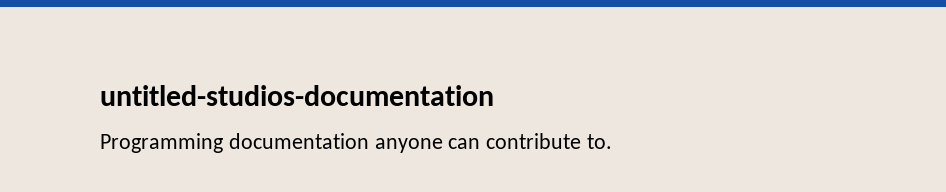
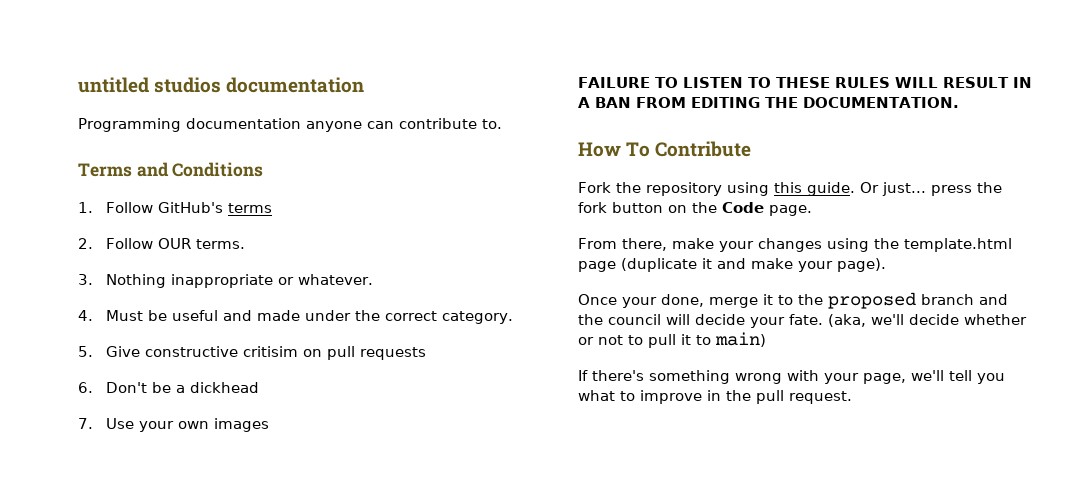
- untitled-studios-documentation
+ untitled studios documentation
+ Terms and Conditions
+ 1. Follow GitHub's terms
+ 2. Follow OUR terms.
+ 3. Nothing inappropriate or whatever.
+ 4. Must be useful and made under the correct category.
+ 5. Give constructive critisim on pull requests
+ 6. Don't be a dickhead
+ 7. Use your own images
+ FAILURE TO LISTEN TO THESE RULES WILL RESULT IN A BAN FROM EDITING THE DOCUMENTATION.
+ How To Contribute
+ Fork the repository using this guide. Or just... press the fork button on the Code page.
+ From there, make your changes using the template.html page (duplicate it and make your page).
+ Once your done, merge it to the proposed branch and the council will decide your fate. (aka, we'll decide whether or not to pull it to main)
+ If there's something wrong with your page, we'll tell you what to improve in the pull request.

